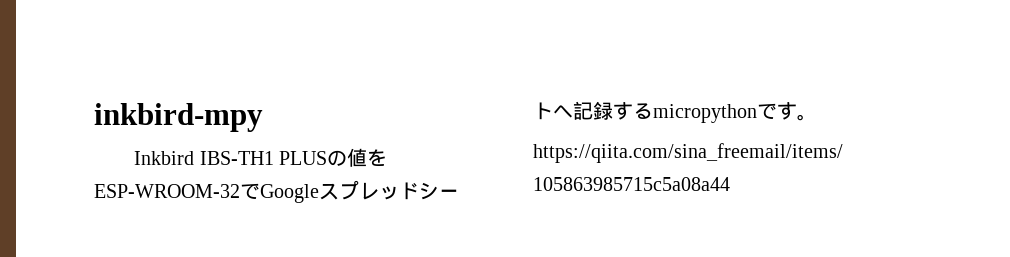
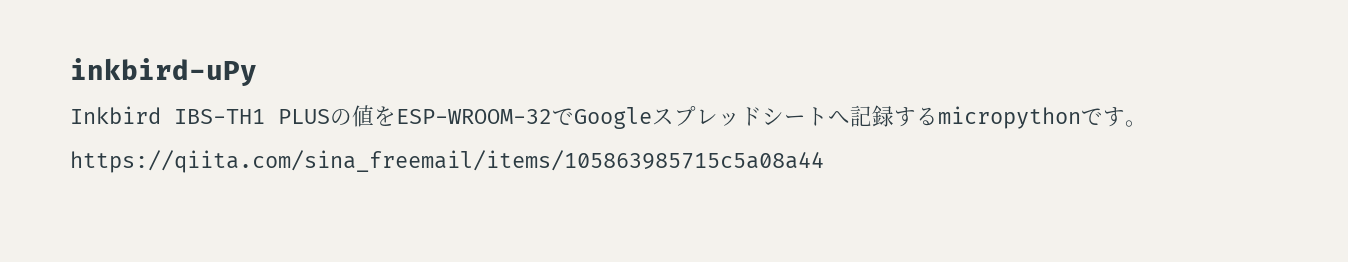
- inkbird-mpy
+ inkbird-uPy

